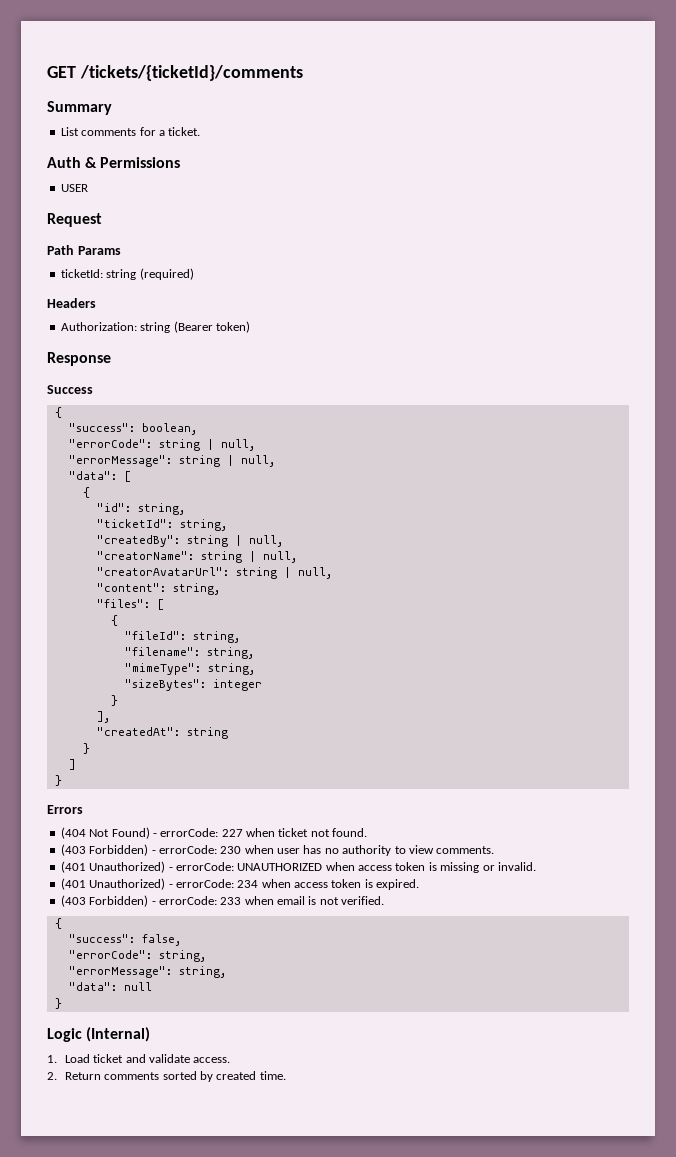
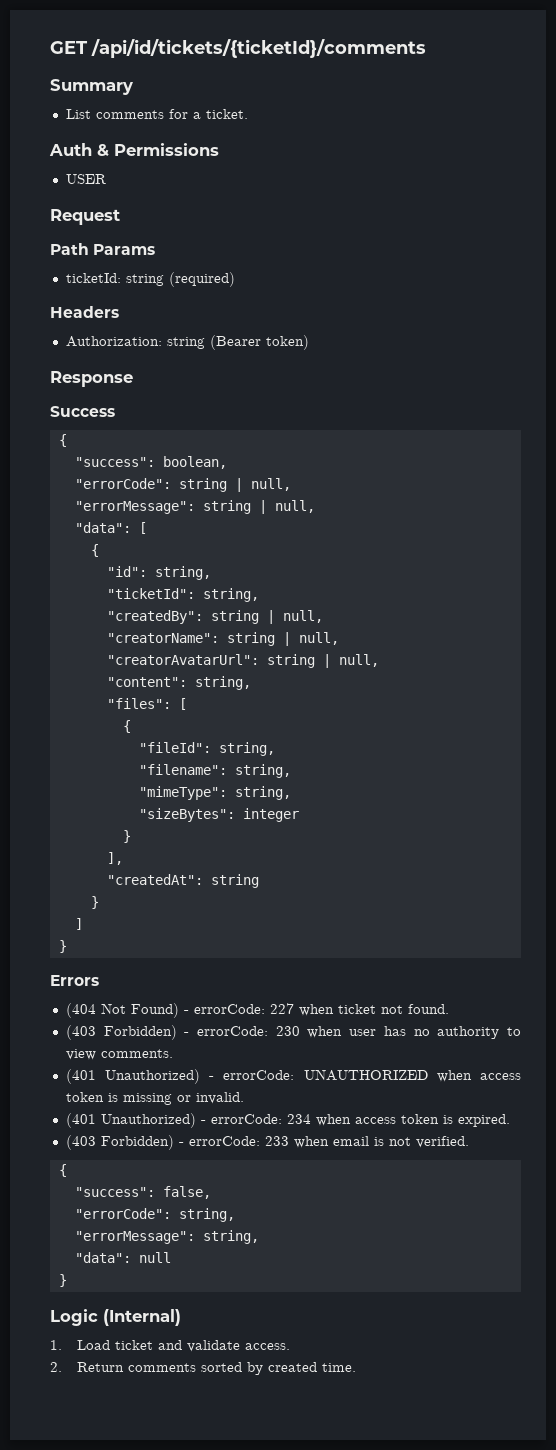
- GET /tickets/{ticketId}/comments
+ GET /api/id/tickets/{ticketId}/comments

